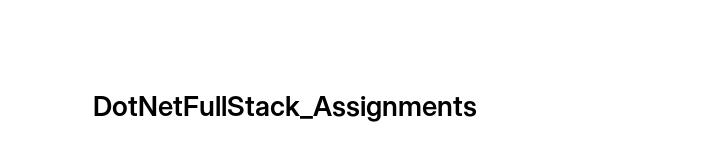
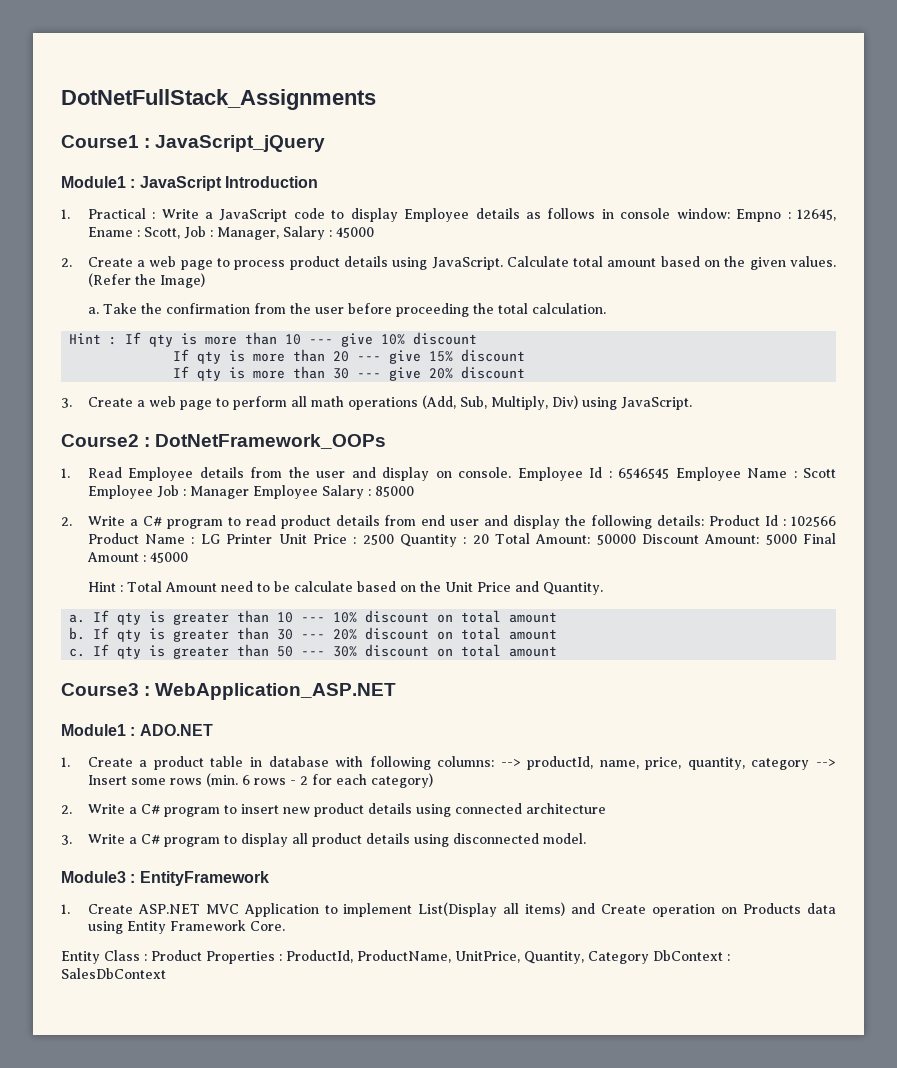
+ Course1 : JavaScript_jQuery
+ Module1 : JavaScript Introduction
+ 1. Practical : Write a JavaScript code to display Employee details as follows in console window: Empno : 12645, Ename : Scott, Job : Manager, Salary : 45000
+ 2. Create a web page to process product details using JavaScript. Calculate total amount based on the given values. (Refer the Image)
+ a. Take the confirmation from the user before proceeding the total calculation.
+ Hint : If qty is more than 10 --- give 10% discount
+ If qty is more than 20 --- give 15% discount
+ If qty is more than 30 --- give 20% discount
+ 3. Create a web page to perform all math operations (Add, Sub, Multiply, Div) using JavaScript.
+ Course2 : DotNetFramework_OOPs
+ 1. Read Employee details from the user and display on console. Employee Id : 6546545 Employee Name : Scott Employee Job : Manager Employee Salary : 85000
+ 2. Write a C# program to read product details from end user and display the following details: Product Id : 102566 Product Name : LG Printer Unit Price : 2500 Quantity : 20 Total Amount: 50000 Discount Amount: 5000 Final Amount : 45000
+ Hint : Total Amount need to be calculate based on the Unit Price and Quantity.
+ a. If qty is greater than 10 --- 10% discount on total amount
+ b. If qty is greater than 30 --- 20% discount on total amount
+ c. If qty is greater than 50 --- 30% discount on total amount
+ Course3 : WebApplication_ASP.NET
+ Module1 : ADO.NET
+ 1. Create a product table in database with following columns: --> productId, name, price, quantity, category --> Insert some rows (min. 6 rows - 2 for each category)
+ 2. Write a C# program to insert new product details using connected architecture
+ 3. Write a C# program to display all product details using disconnected model.
+ Module3 : EntityFramework
+ 1. Create ASP.NET MVC Application to implement List(Display all items) and Create operation on Products data using Entity Framework Core.
+ Entity Class : Product Properties : ProductId, ProductName, UnitPrice, Quantity, Category DbContext : SalesDbContext

